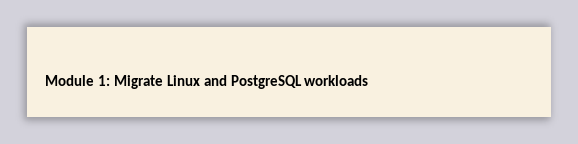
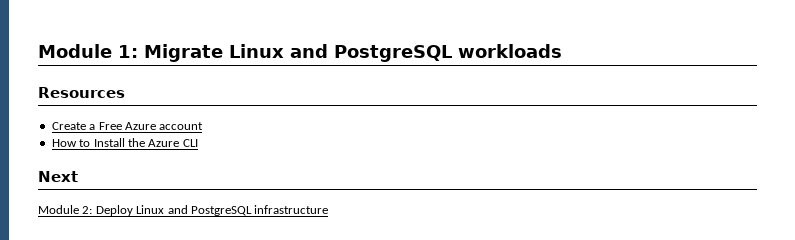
+ Resources
+ Create a Free Azure account
+ How to Install the Azure CLI
+ Next
+ Module 2: Deploy Linux and PostgreSQL infrastructure

